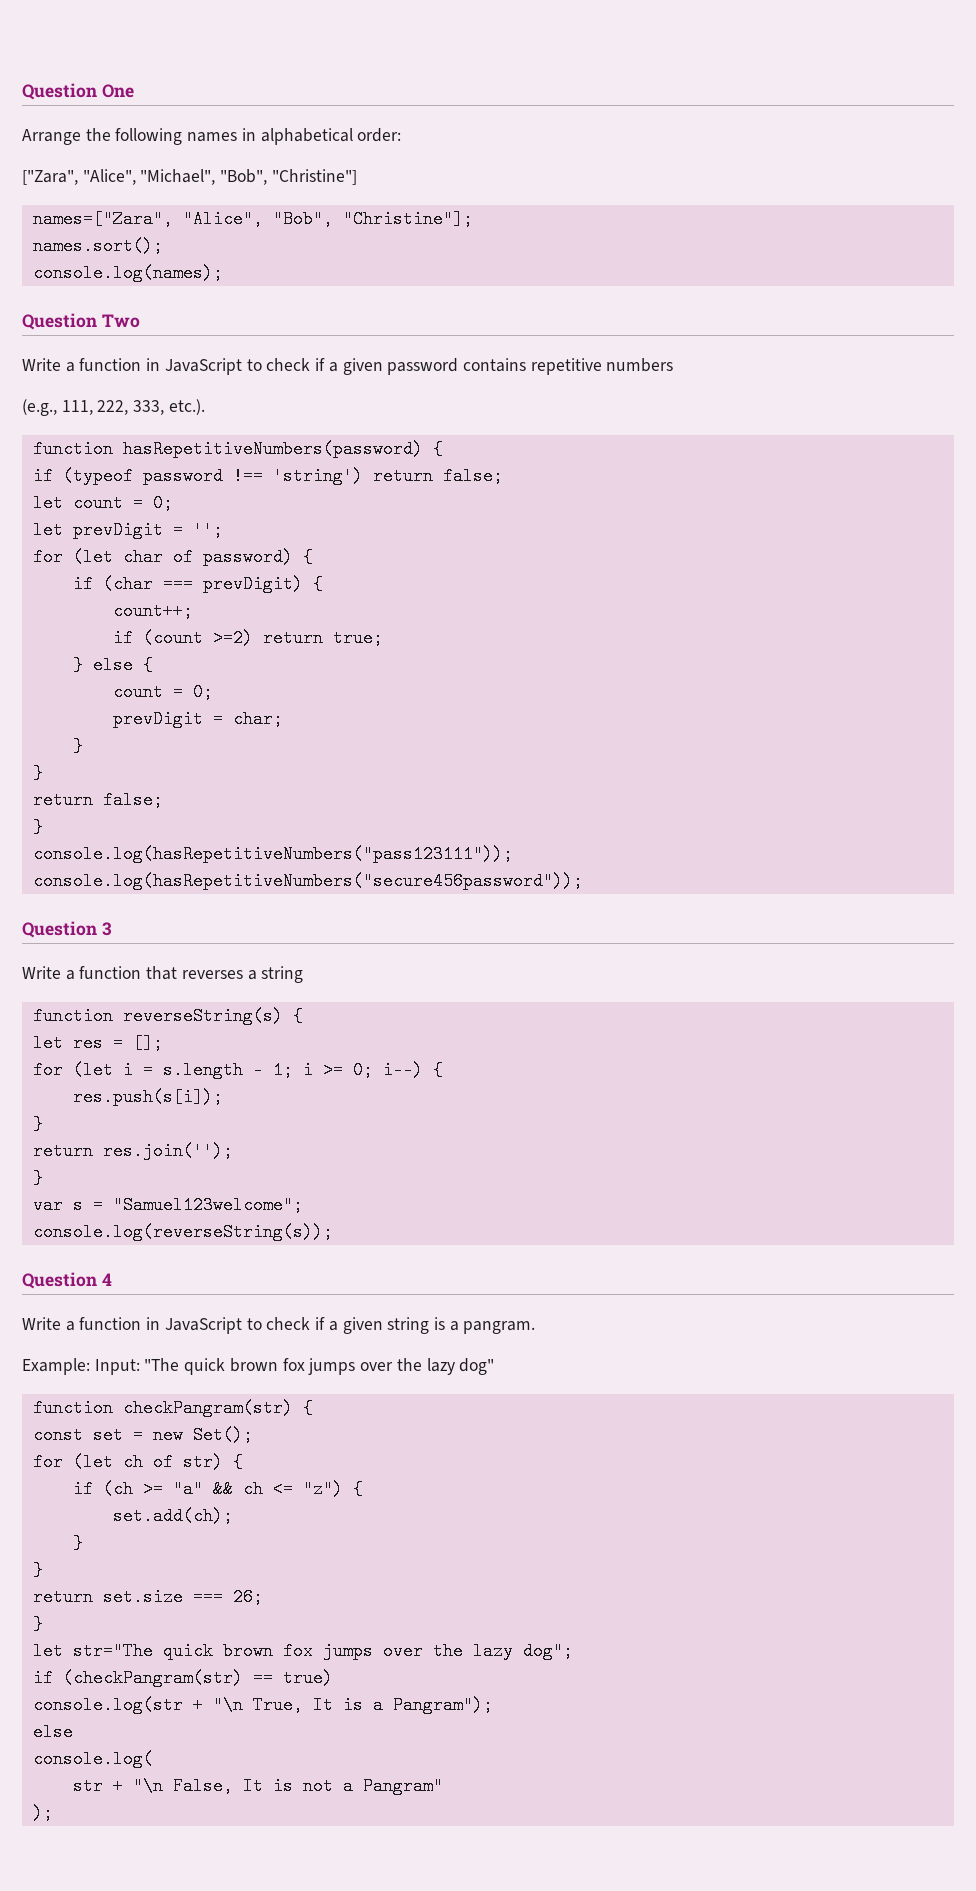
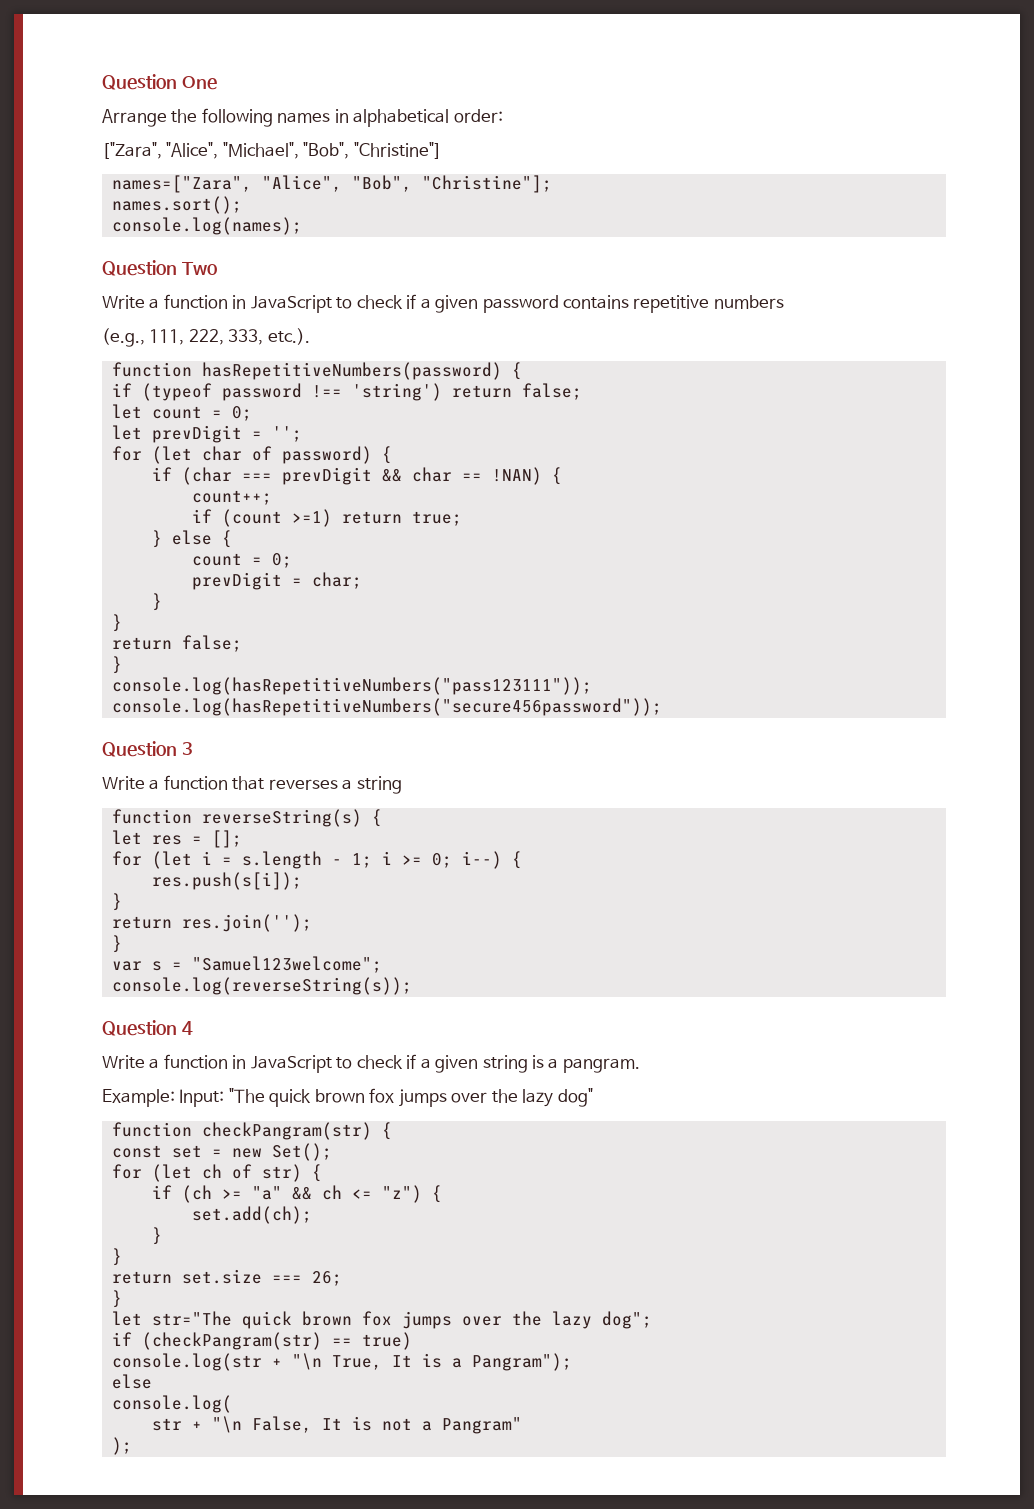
- if (char === prevDigit) {
+ if (char === prevDigit && char == !NAN) {
- if (count >=2) return true;
+ if (count >=1) return true;

